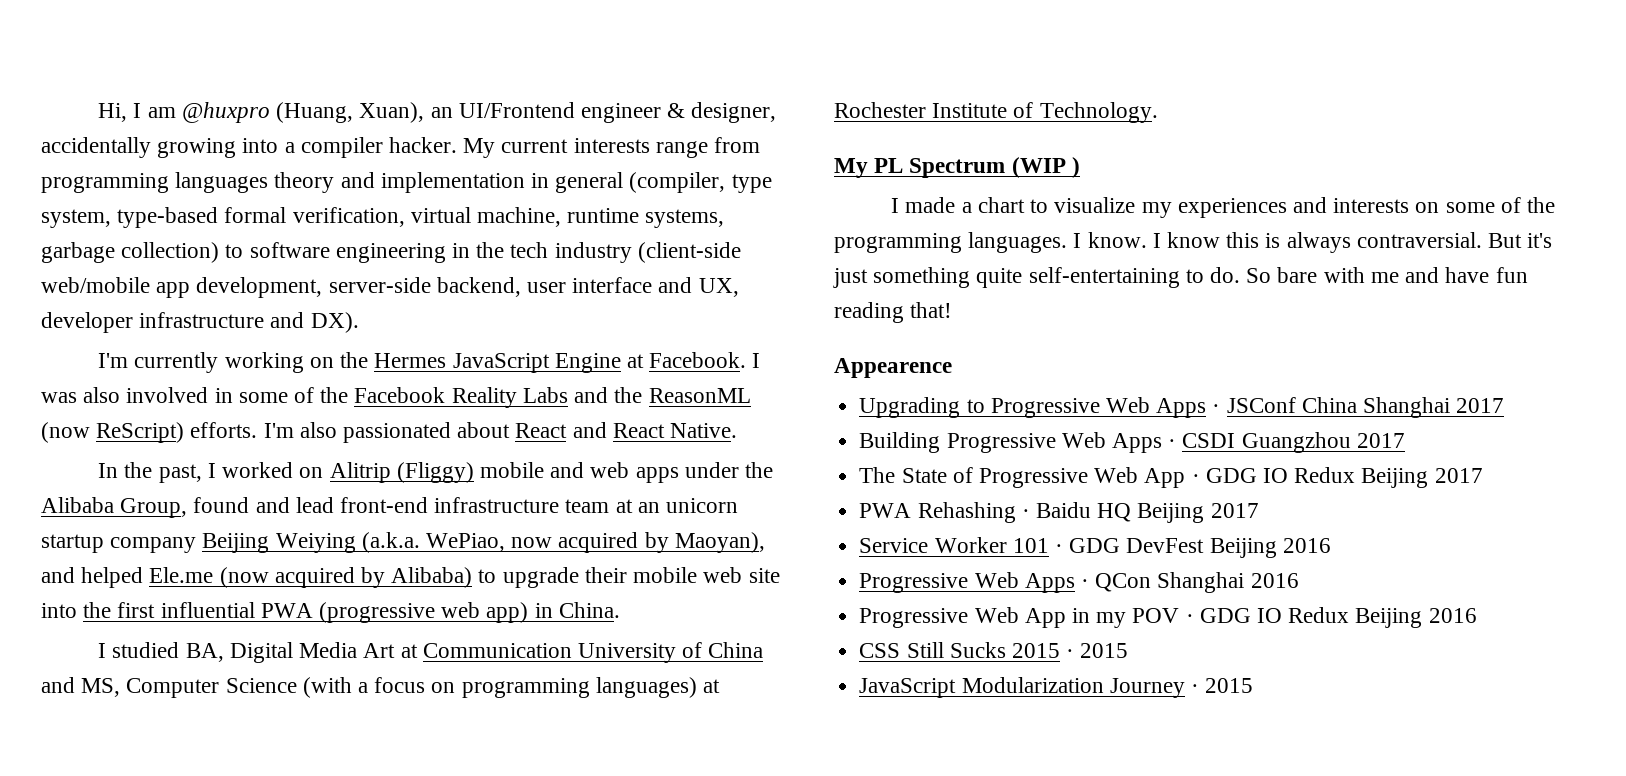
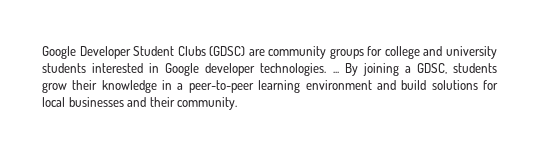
- Hi, I am @huxpro (Huang, Xuan), an UI/Frontend engineer & designer, accidentally growing into a compiler hacker. My current interests range from programming languages theory and implementation in general (compiler, type system, type-based formal verification, virtual machine, runtime systems, garbage collection) to software engineering in the tech industry (client-side web/mobile app development, server-side backend, user interface and UX, developer infrastructure and DX).
- I'm currently working on the Hermes JavaScript Engine at Facebook. I was also involved in some of the Facebook Reality Labs and the ReasonML (now ReScript) efforts. I'm also passionated about React and React Native.
- In the past, I worked on Alitrip (Fliggy) mobile and web apps under the Alibaba Group, found and lead front-end infrastructure team at an unicorn startup company Beijing Weiying (a.k.a. WePiao, now acquired by Maoyan), and helped Ele.me (now acquired by Alibaba) to upgrade their mobile web site into the first influential PWA (progressive web app) in China.
- I studied BA, Digital Media Art at Communication University of China and MS, Computer Science (with a focus on programming languages) at Rochester Institute of Technology.
- My PL Spectrum (WIP )
- I made a chart to visualize my experiences and interests on some of the programming languages. I know. I know this is always contraversial. But it's just something quite self-entertaining to do. So bare with me and have fun reading that!
- Appearence
- Upgrading to Progressive Web Apps · JSConf China Shanghai 2017
- Building Progressive Web Apps · CSDI Guangzhou 2017
- The State of Progressive Web App · GDG IO Redux Beijing 2017
- PWA Rehashing · Baidu HQ Beijing 2017
- Service Worker 101 · GDG DevFest Beijing 2016
- Progressive Web Apps · QCon Shanghai 2016
- Progressive Web App in my POV · GDG IO Redux Beijing 2016
- CSS Still Sucks 2015 · 2015
- JavaScript Modularization Journey · 2015
+ Google Developer Student Clubs (GDSC) are community groups for college and university students interested in Google developer technologies. ... By joining a GDSC, students grow their knowledge in a peer-to-peer learning environment and build solutions for local businesses and their community.

